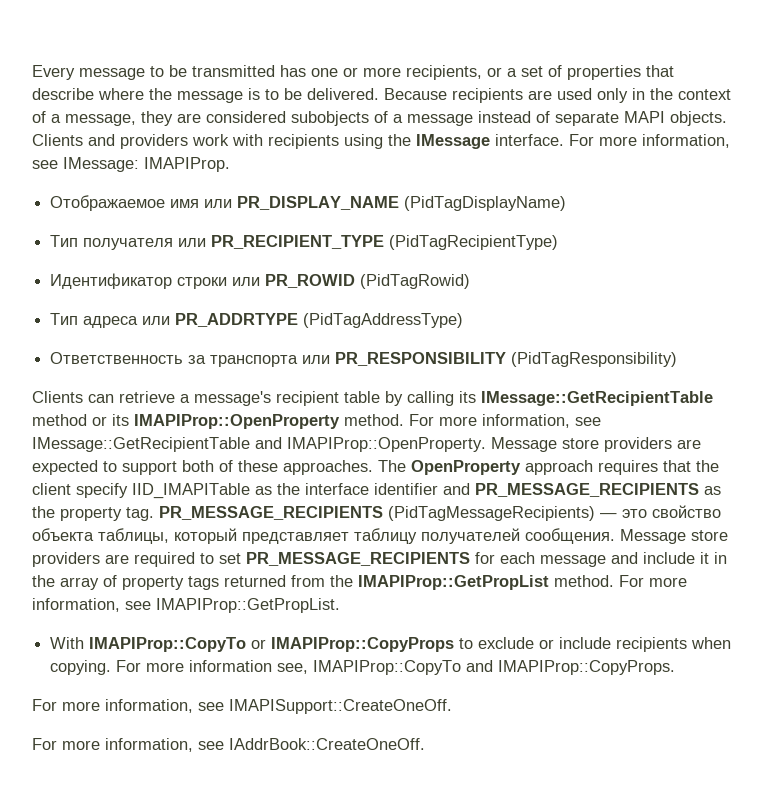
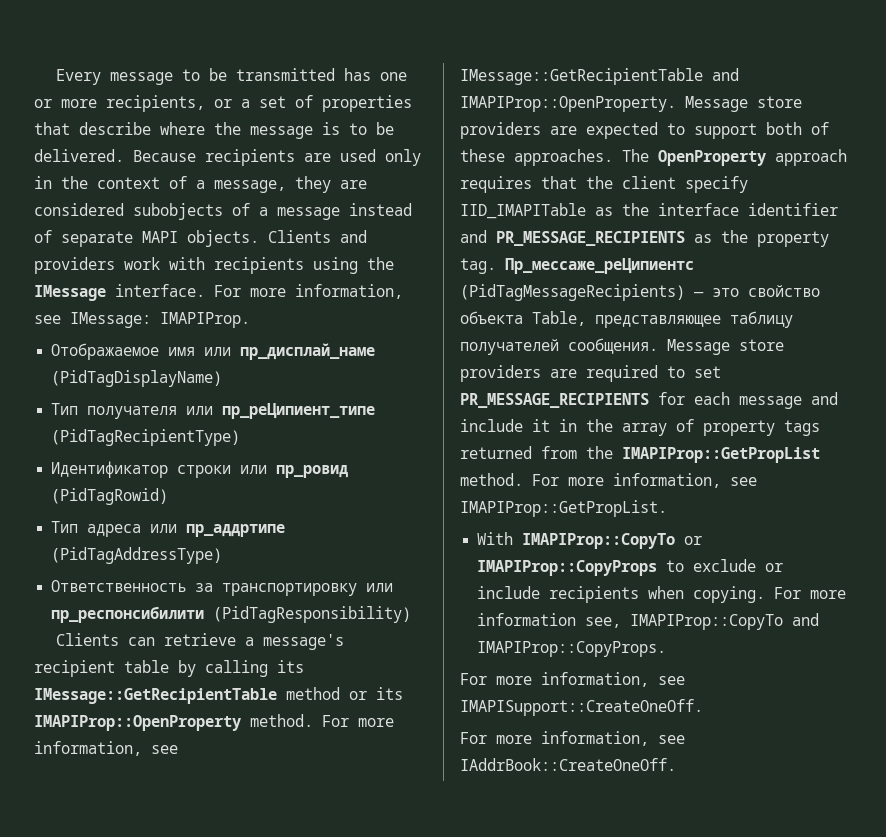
- Отображаемое имя или PR_DISPLAY_NAME (PidTagDisplayName)
+ Отображаемое имя или пр_дисплай_наме (PidTagDisplayName)
- Тип получателя или PR_RECIPIENT_TYPE (PidTagRecipientType)
+ Тип получателя или пр_реЦипиент_типе (PidTagRecipientType)
- Идентификатор строки или PR_ROWID (PidTagRowid)
+ Идентификатор строки или пр_ровид (PidTagRowid)
- Тип адреса или PR_ADDRTYPE (PidTagAddressType)
+ Тип адреса или пр_аддртипе (PidTagAddressType)
- Ответственность за транспорта или PR_RESPONSIBILITY (PidTagResponsibility)
+ Ответственность за транспортировку или пр_респонсибилити (PidTagResponsibility)
- PR_MESSAGE_RECIPIENTS (PidTagMessageRecipients) — это свойство объекта таблицы, который представляет таблицу получателей сообщения.
+ Пр_мессаже_реЦипиентс (PidTagMessageRecipients) — это свойство объекта Table, представляющее таблицу получателей сообщения.

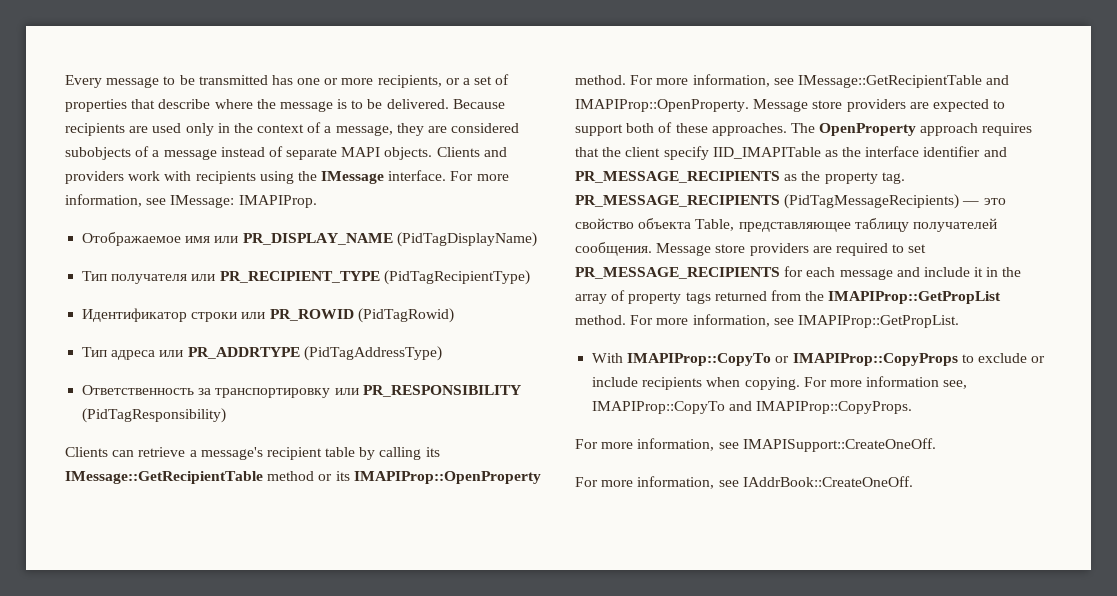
- Отображаемое имя или пр_дисплай_наме (PidTagDisplayName)
+ Отображаемое имя или PR_DISPLAY_NAME (PidTagDisplayName)
- Тип получателя или пр_реЦипиент_типе (PidTagRecipientType)
+ Тип получателя или PR_RECIPIENT_TYPE (PidTagRecipientType)
- Идентификатор строки или пр_ровид (PidTagRowid)
+ Идентификатор строки или PR_ROWID (PidTagRowid)
- Тип адреса или пр_аддртипе (PidTagAddressType)
+ Тип адреса или PR_ADDRTYPE (PidTagAddressType)
- Ответственность за транспортировку или пр_респонсибилити (PidTagResponsibility)
+ Ответственность за транспортировку или PR_RESPONSIBILITY (PidTagResponsibility)
- Пр_мессаже_реЦипиентс (PidTagMessageRecipients) — это свойство объекта Table, представляющее таблицу получателей сообщения.
+ PR_MESSAGE_RECIPIENTS (PidTagMessageRecipients) — это свойство объекта Table, представляющее таблицу получателей сообщения.

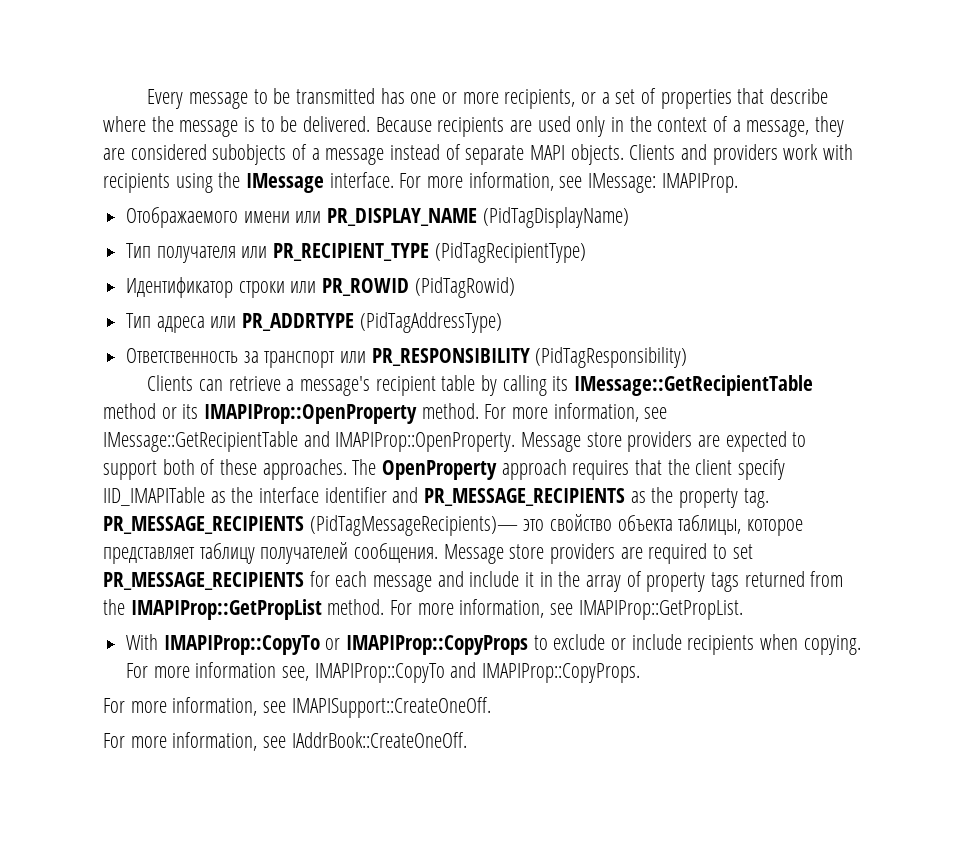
- Отображаемое имя или PR_DISPLAY_NAME (PidTagDisplayName)
+ Отображаемого имени или PR_DISPLAY_NAME (PidTagDisplayName)
- Ответственность за транспортировку или PR_RESPONSIBILITY (PidTagResponsibility)
+ Ответственность за транспорт или PR_RESPONSIBILITY (PidTagResponsibility)
- PR_MESSAGE_RECIPIENTS (PidTagMessageRecipients) — это свойство объекта Table, представляющее таблицу получателей сообщения.
+ PR_MESSAGE_RECIPIENTS (PidTagMessageRecipients)— это свойство объекта таблицы, которое представляет таблицу получателей сообщения.

